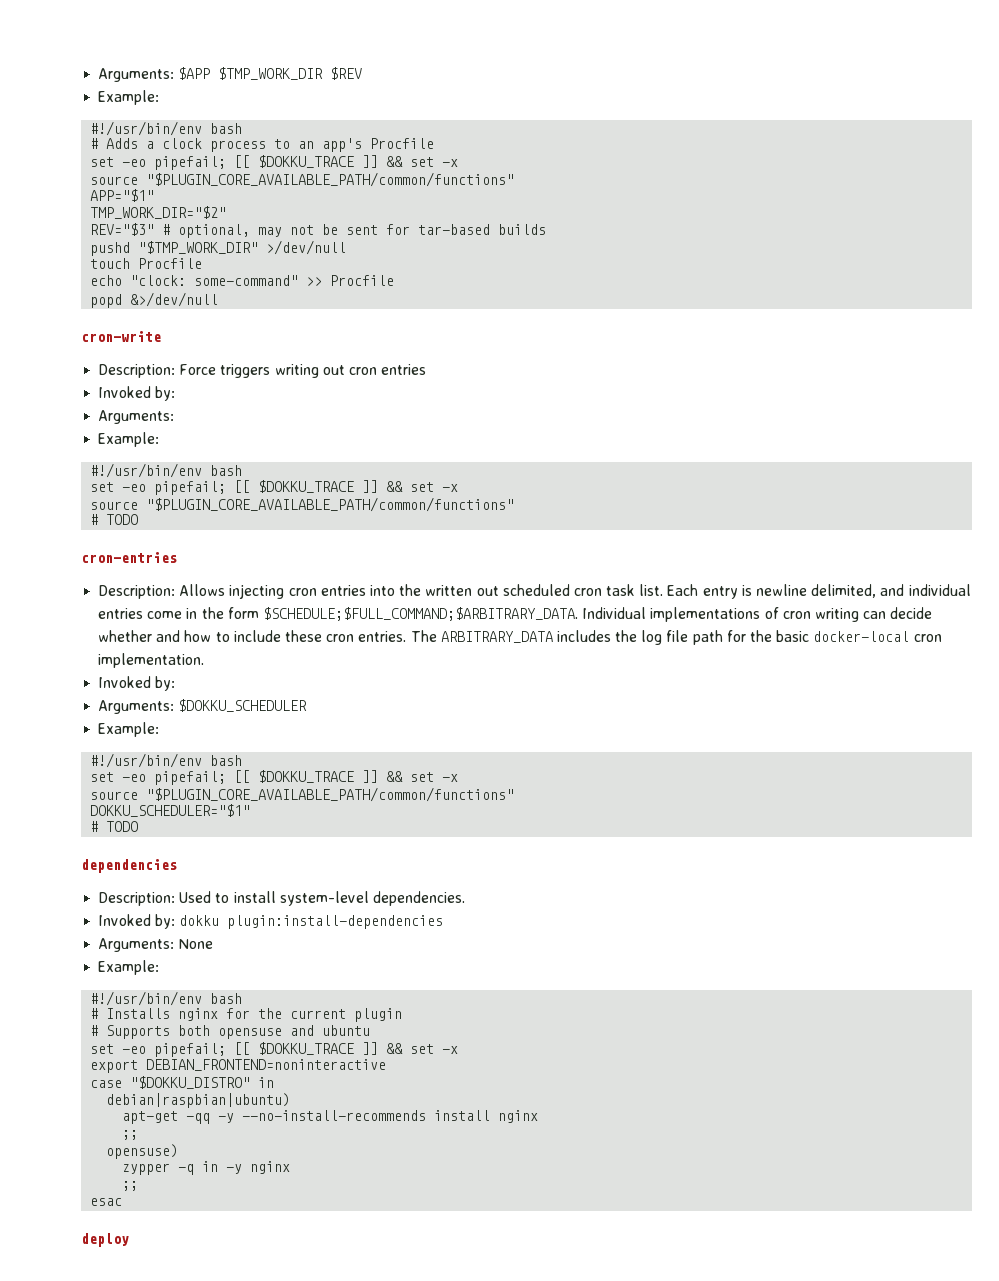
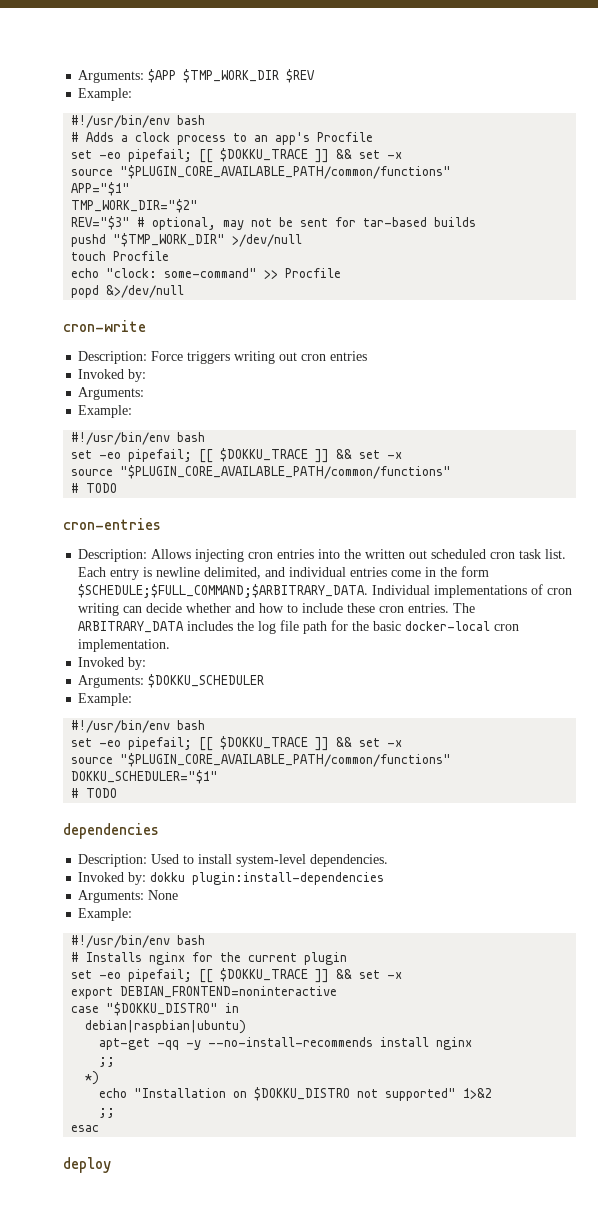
- # Supports both opensuse and ubuntu
- opensuse)
- zypper -q in -y nginx
+ *)
+ echo "Installation on $DOKKU_DISTRO not supported" 1>&2

